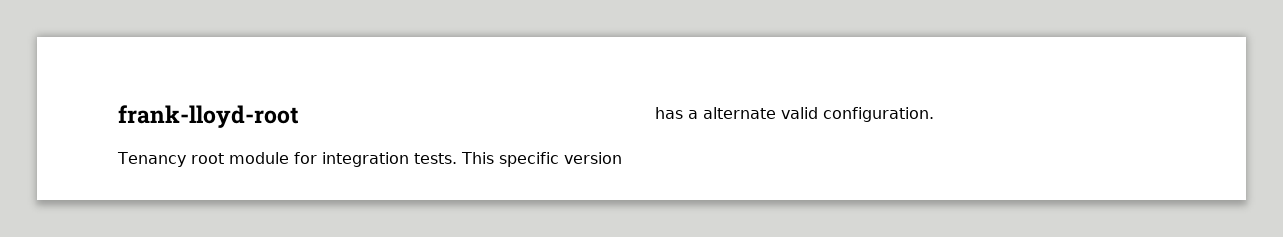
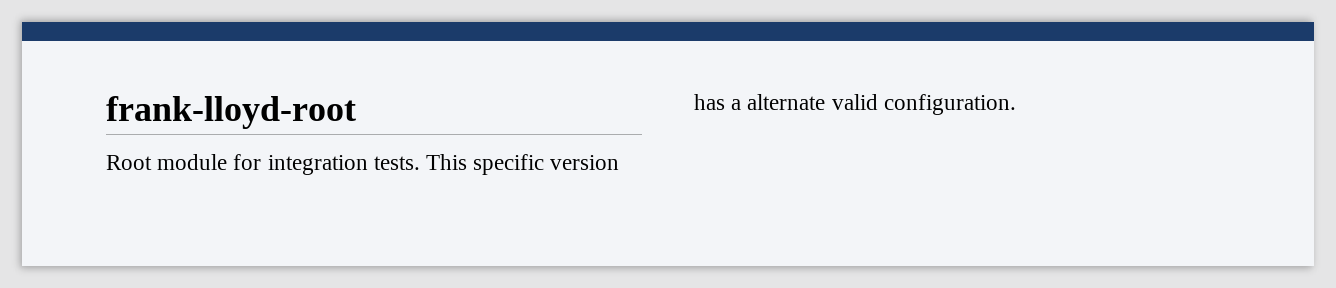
- Tenancy root module for integration tests.
+ Root module for integration tests.

